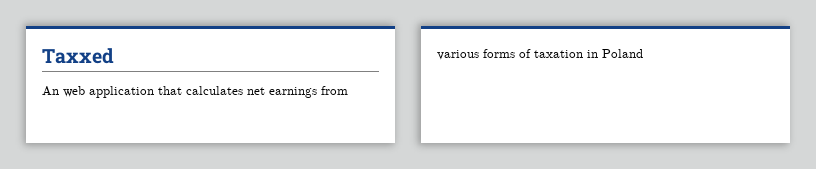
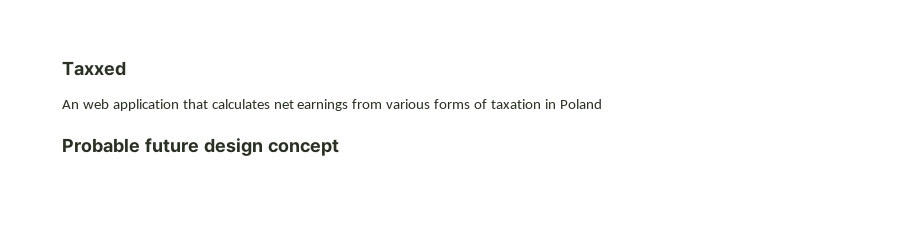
+ Probable future design concept

